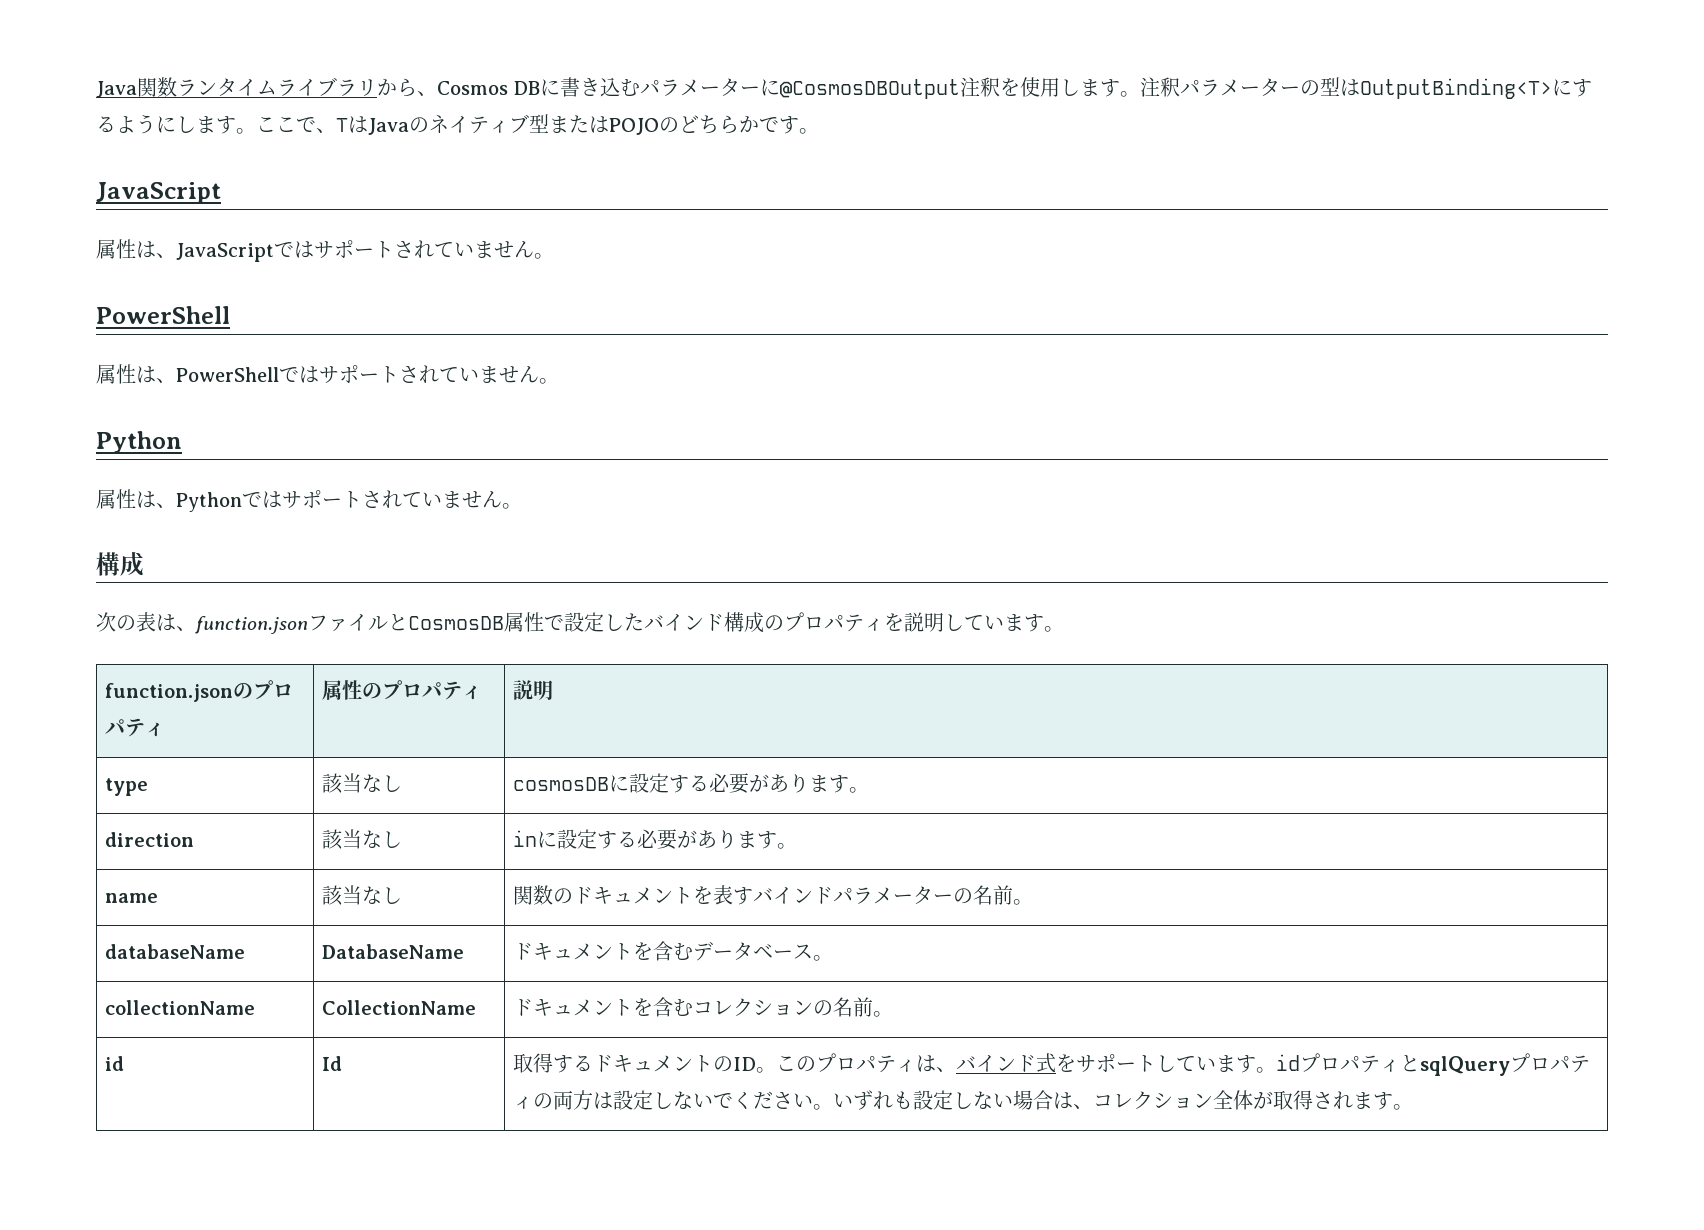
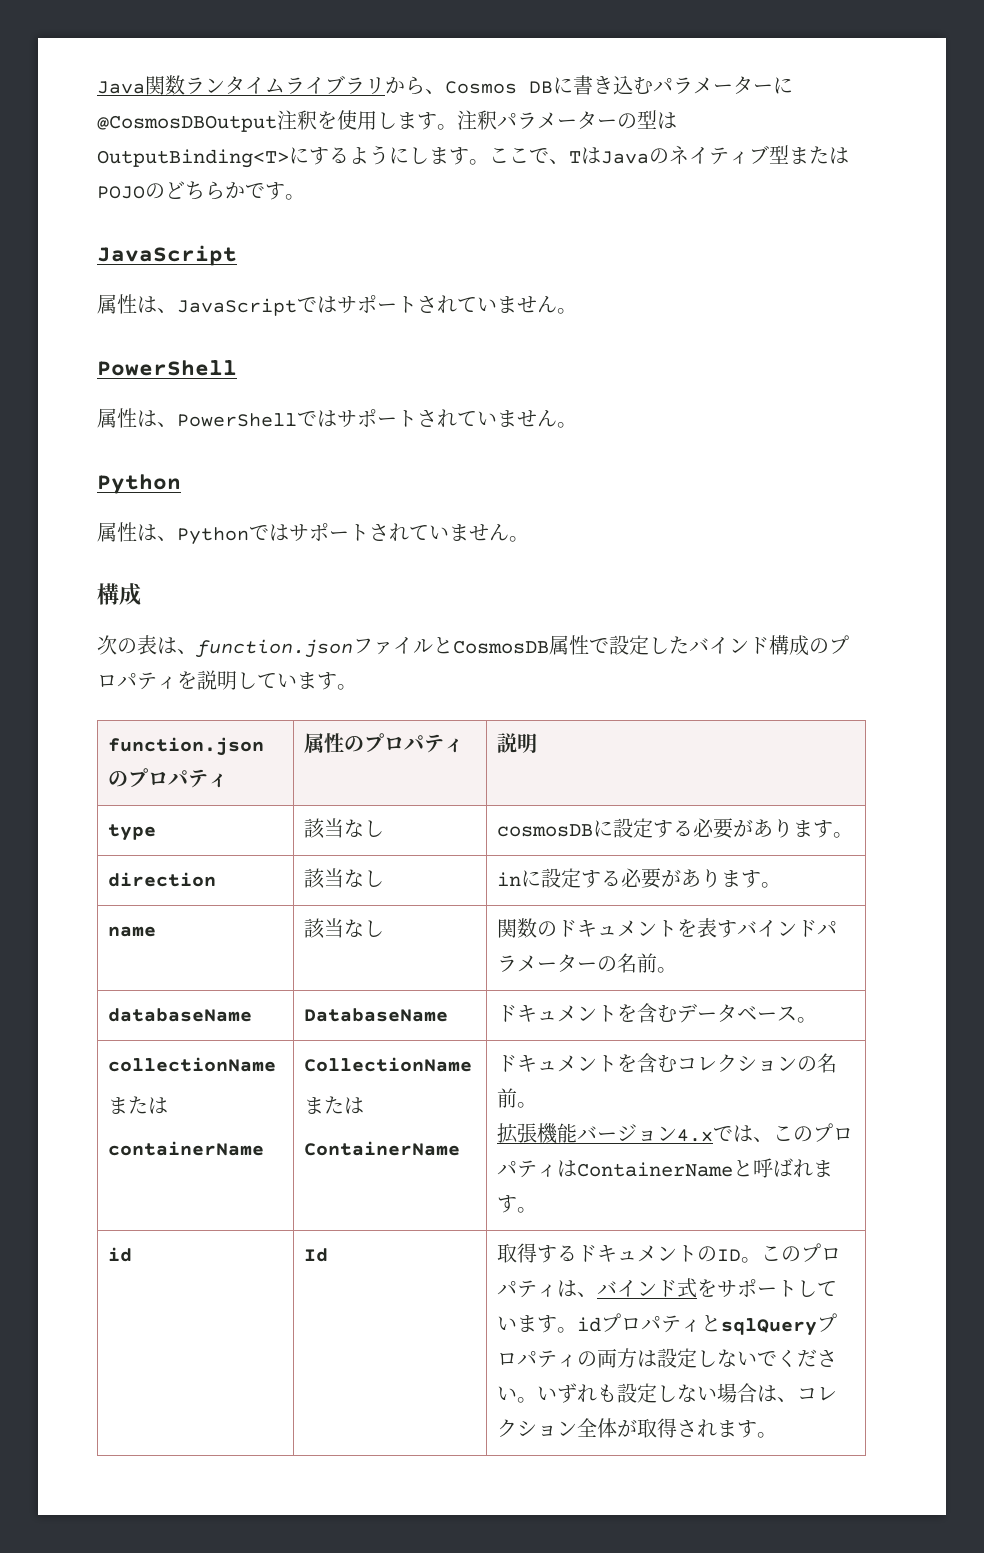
- collectionName | CollectionName | ドキュメントを含むコレクションの名前。
+ collectionName
+ または
+ containerName | CollectionName
+ または
+ ContainerName | ドキュメントを含むコレクションの名前。
+ 拡張機能バージョン4.xでは、このプロパティはContainerNameと呼ばれます。

